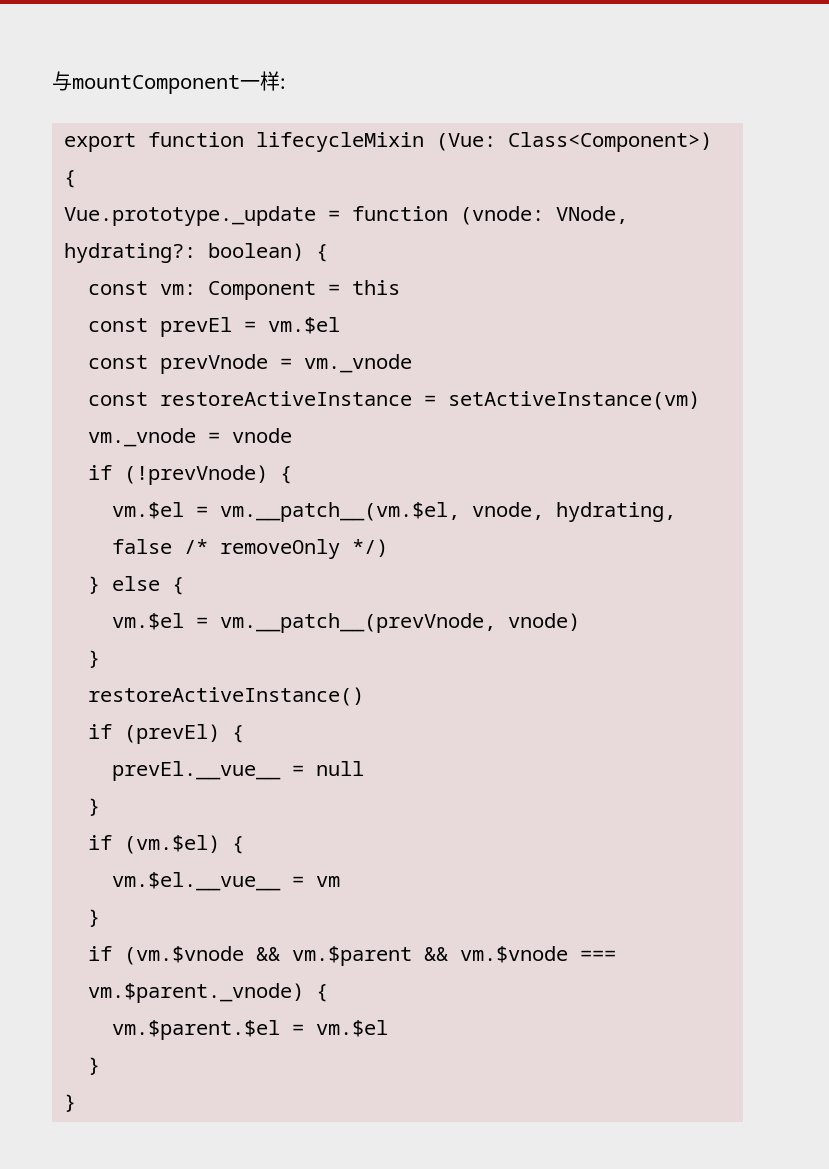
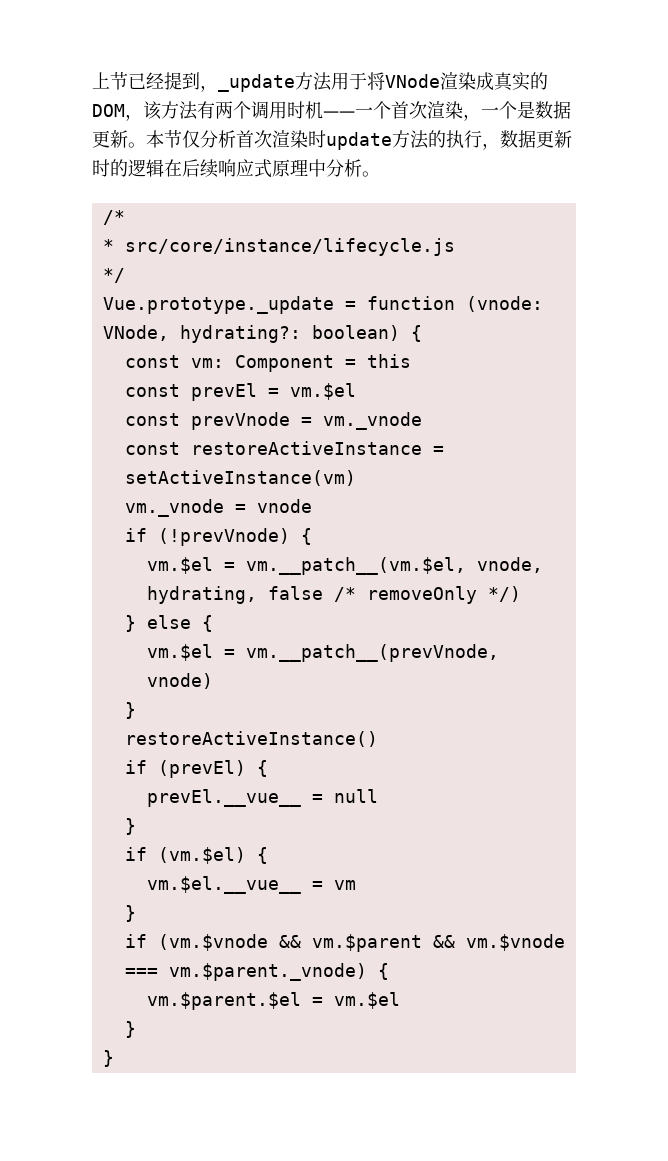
- 与mountComponent一样:
- export function lifecycleMixin (Vue: Class<Component>) {
+ 上节已经提到，_update方法用于将VNode渲染成真实的DOM，该方法有两个调用时机——一个首次渲染，一个是数据更新。本节仅分析首次渲染时update方法的执行，数据更新时的逻辑在后续响应式原理中分析。
+ /*
+ * src/core/instance/lifecycle.js
+ */

